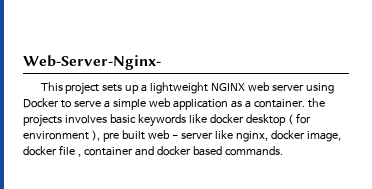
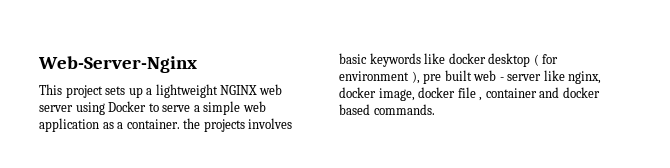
- Web-Server-Nginx-
+ Web-Server-Nginx

